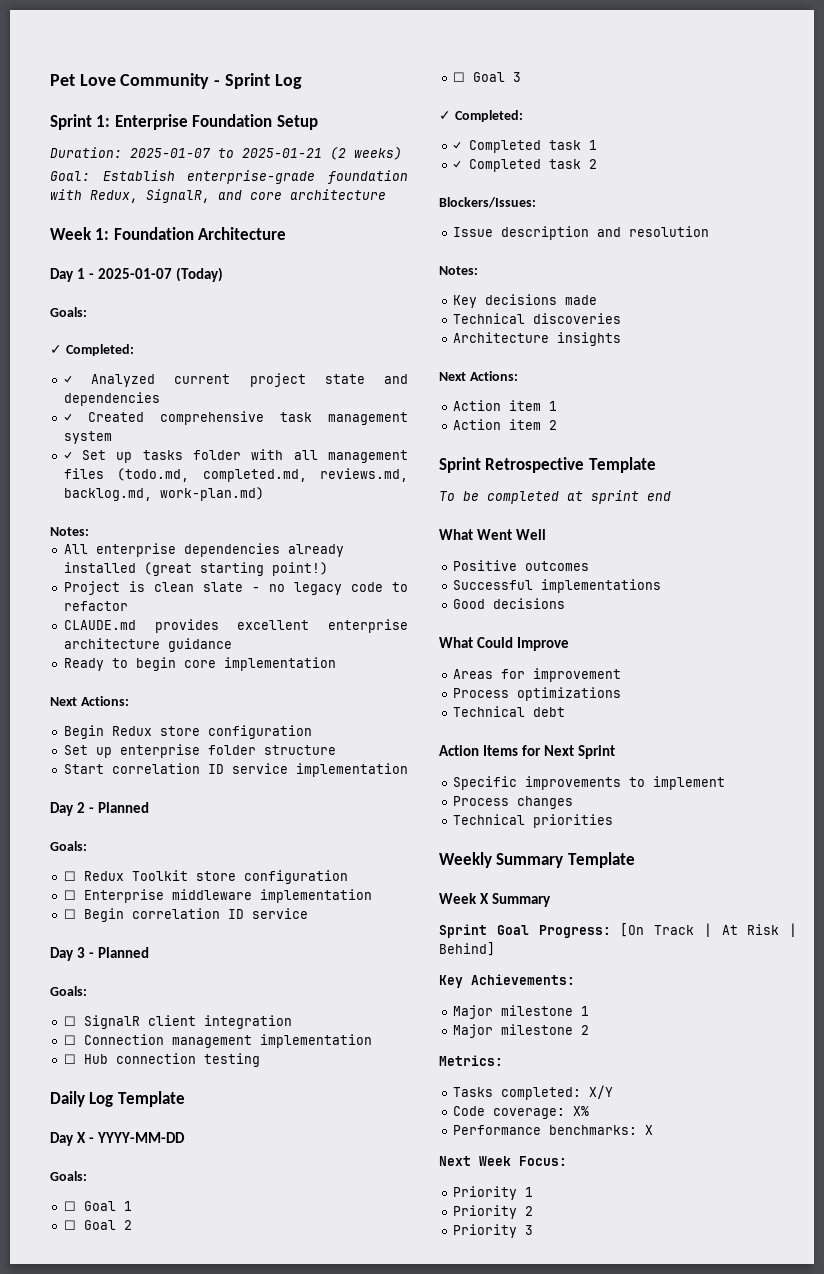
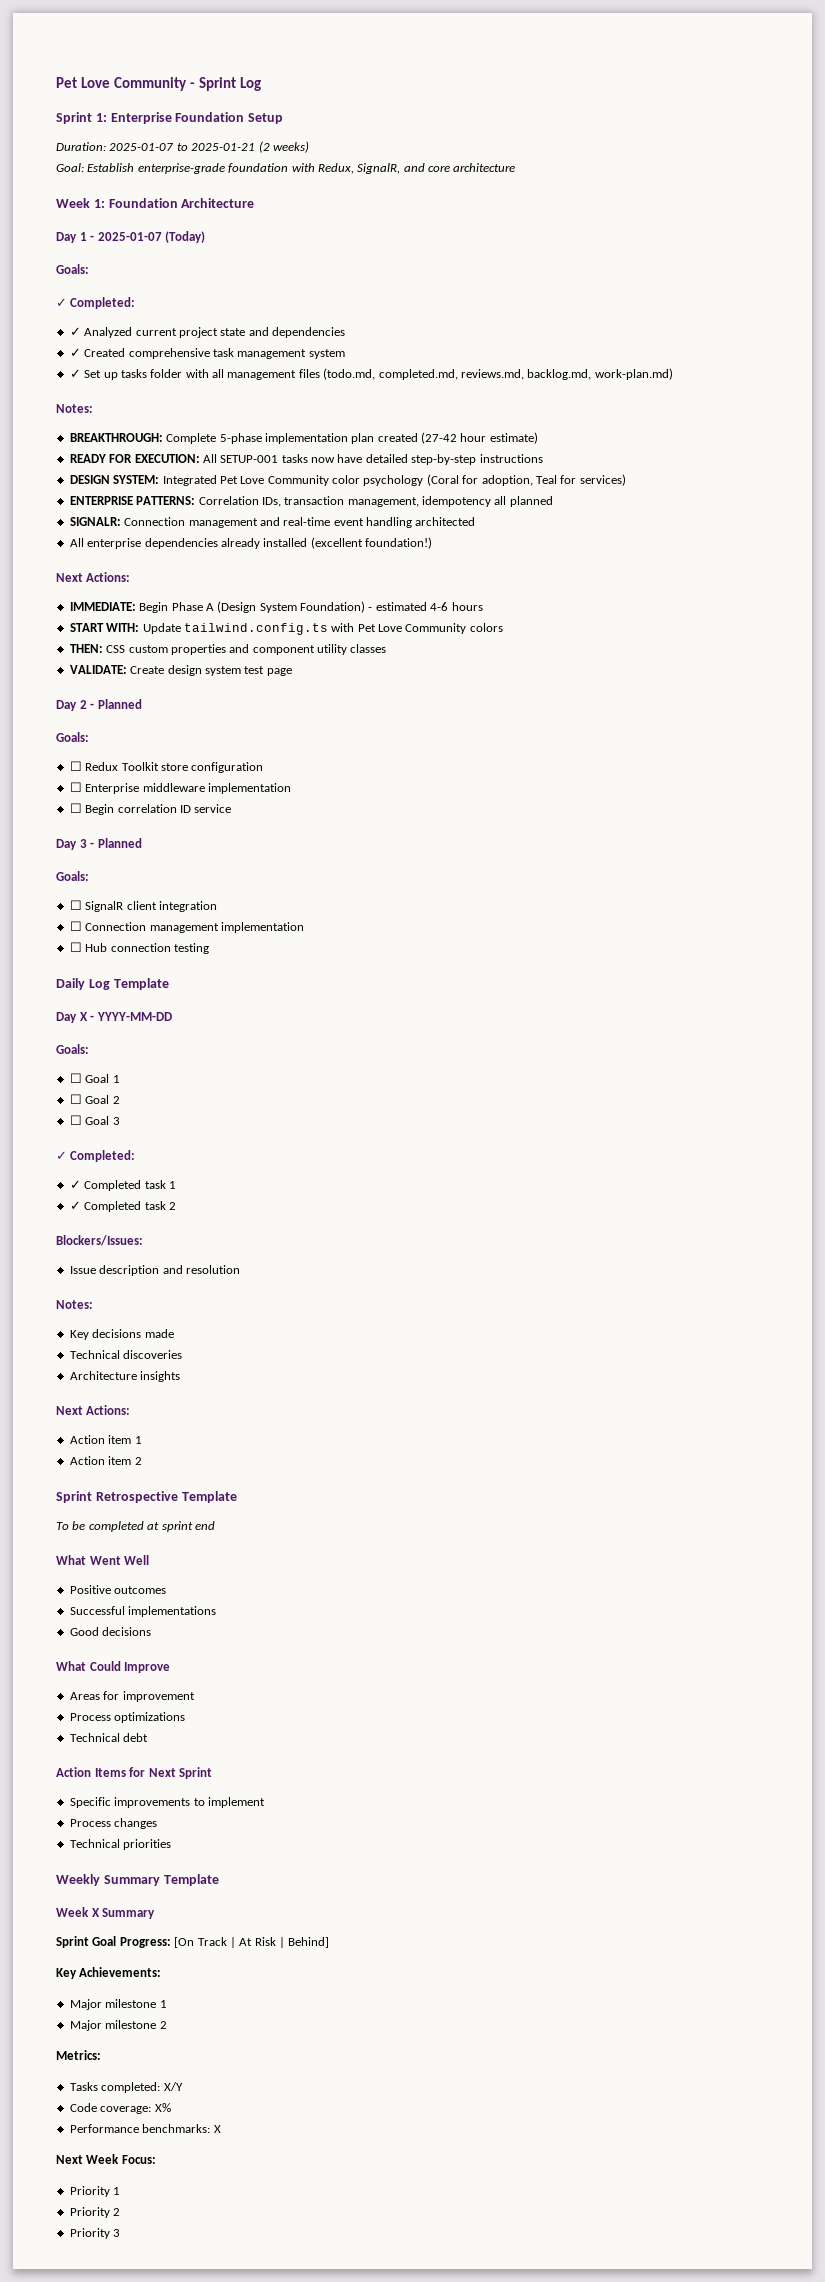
+ BREAKTHROUGH: Complete 5-phase implementation plan created (27-42 hour estimate)
+ READY FOR EXECUTION: All SETUP-001 tasks now have detailed step-by-step instructions
+ DESIGN SYSTEM: Integrated Pet Love Community color psychology (Coral for adoption, Teal for services)
+ ENTERPRISE PATTERNS: Correlation IDs, transaction management, idempotency all planned
+ SIGNALR: Connection management and real-time event handling architected
- All enterprise dependencies already installed (great starting point!)
- Project is clean slate - no legacy code to refactor
- CLAUDE.md provides excellent enterprise architecture guidance
- Ready to begin core implementation
+ All enterprise dependencies already installed (excellent foundation!)
  Next Actions:
- Begin Redux store configuration
- Set up enterprise folder structure
- Start correlation ID service implementation
+ IMMEDIATE: Begin Phase A (Design System Foundation) - estimated 4-6 hours
+ START WITH: Update tailwind.config.ts with Pet Love Community colors
+ THEN: CSS custom properties and component utility classes
+ VALIDATE: Create design system test page

